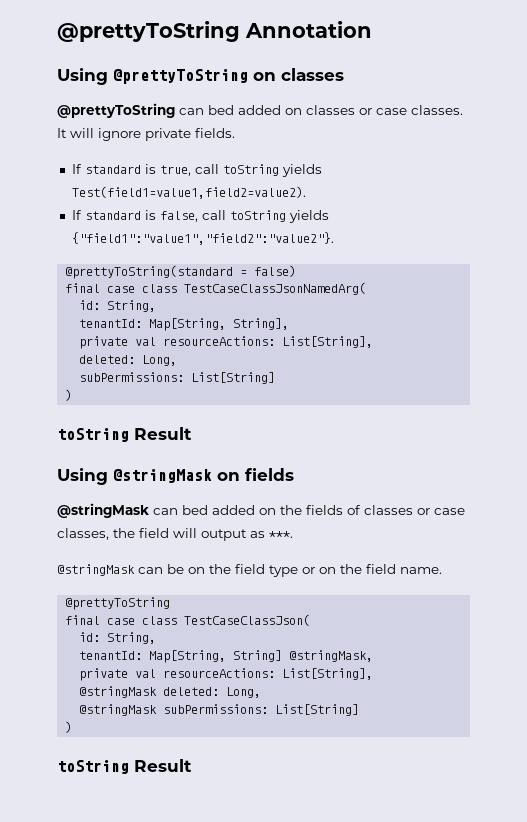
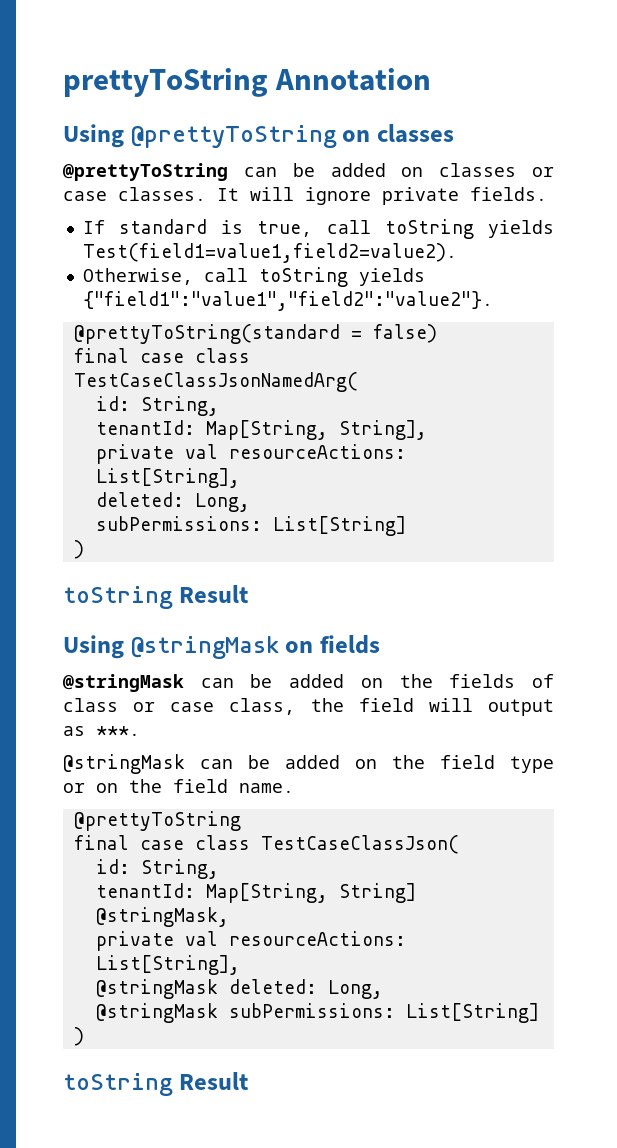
- @prettyToString Annotation
+ prettyToString Annotation
- @prettyToString can bed added on classes or case classes.
+ @prettyToString can be added on classes or case classes.
- If standard is false, call toString yields {"field1":"value1","field2":"value2"}.
+ Otherwise, call toString yields {"field1":"value1","field2":"value2"}.
- @stringMask can bed added on the fields of classes or case classes, the field will output as ***.
+ @stringMask can be added on the fields of class or case class, the field will output as ***.
- @stringMask can be on the field type or on the field name.
+ @stringMask can be added on the field type or on the field name.

